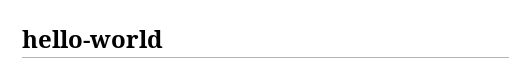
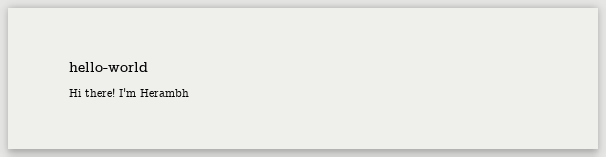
+ Hi there! I'm Herambh

